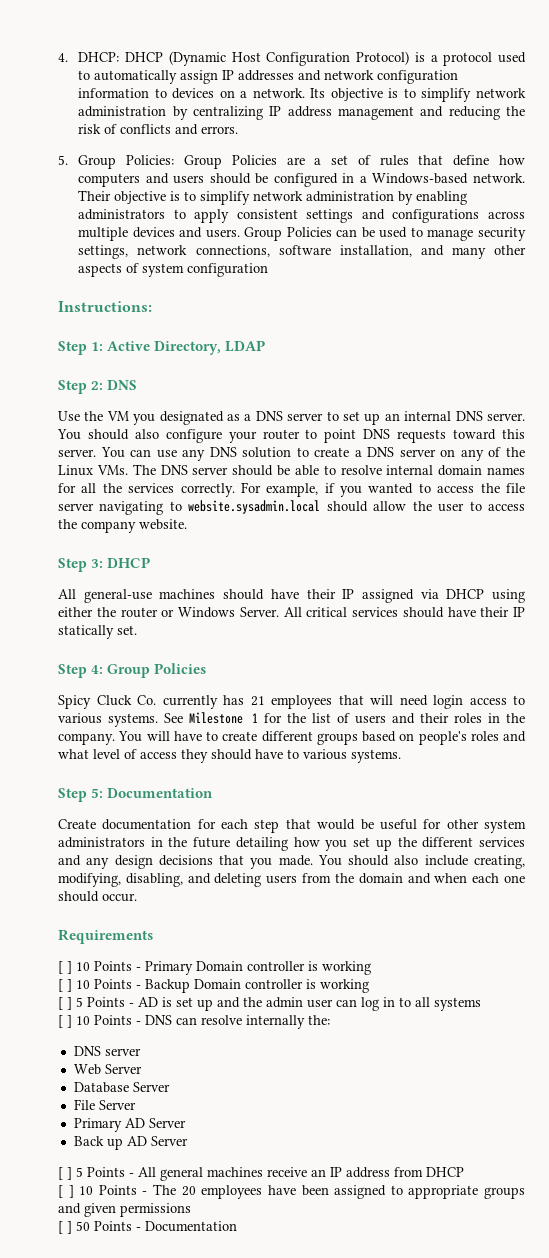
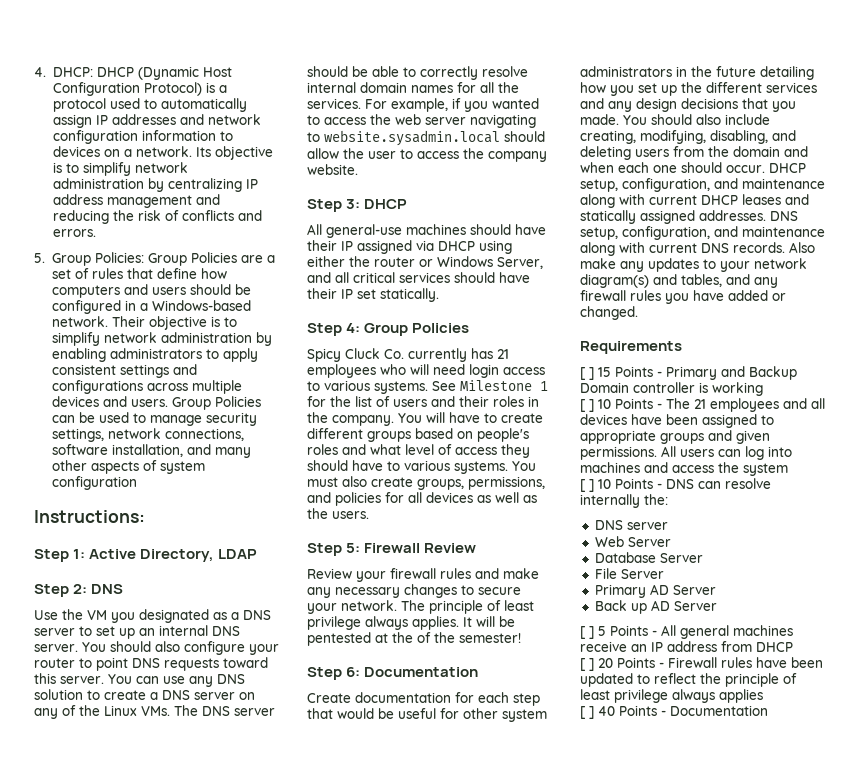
- You can use any DNS solution to create a DNS server on any of the Linux VMs. The DNS server should be able to resolve internal domain names for all the services correctly.
+ You can use any DNS solution to create a DNS server on any of the Linux VMs. The DNS server should be able to correctly resolve internal domain names for all the services.
- For example, if you wanted to access the file server navigating to website.sysadmin.local should allow the user to access the company website.
+ For example, if you wanted to access the web server navigating to website.sysadmin.local should allow the user to access the company website.
- All general-use machines should have their IP assigned via DHCP using either the router or Windows Server. All critical services should have their IP statically set.
+ All general-use machines should have their IP assigned via DHCP using either the router or Windows Server, and all critical services should have their IP set statically.
- Spicy Cluck Co. currently has 21 employees that will need login access to various systems.
+ Spicy Cluck Co. currently has 21 employees who will need login access to various systems.
- You will have to create different groups based on people's roles and what level of access they should have to various systems.
- Step 5: Documentation
+ You will have to create different groups based on people's roles and what level of access they should have to various systems. You must also create groups, permissions, and policies for all devices as well as the users.
+ Step 5: Firewall Review
+ Review your firewall rules and make any necessary changes to secure your network. The principle of least privilege always applies. It will be pentested at the of the semester!
+ Step 6: Documentation
+ DHCP setup, configuration, and maintenance along with current DHCP leases and statically assigned addresses. DNS setup, configuration, and maintenance along with current DNS records. Also make any updates to your network diagram(s) and tables, and any firewall rules you have added or changed.
- [ ] 10 Points - Primary Domain controller is working
+ [ ] 15 Points - Primary and Backup Domain controller is working
- [ ] 10 Points - Backup Domain controller is working
- [ ] 5 Points - AD is set up and the admin user can log in to all systems
+ [ ] 10 Points - The 21 employees and all devices have been assigned to appropriate groups and given permissions. All users can log into machines and access the system
- [ ] 10 Points - The 20 employees have been assigned to appropriate groups and given permissions
- [ ] 50 Points - Documentation
+ [ ] 20 Points - Firewall rules have been updated to reflect the principle of least privilege always applies
+ [ ] 40 Points - Documentation

